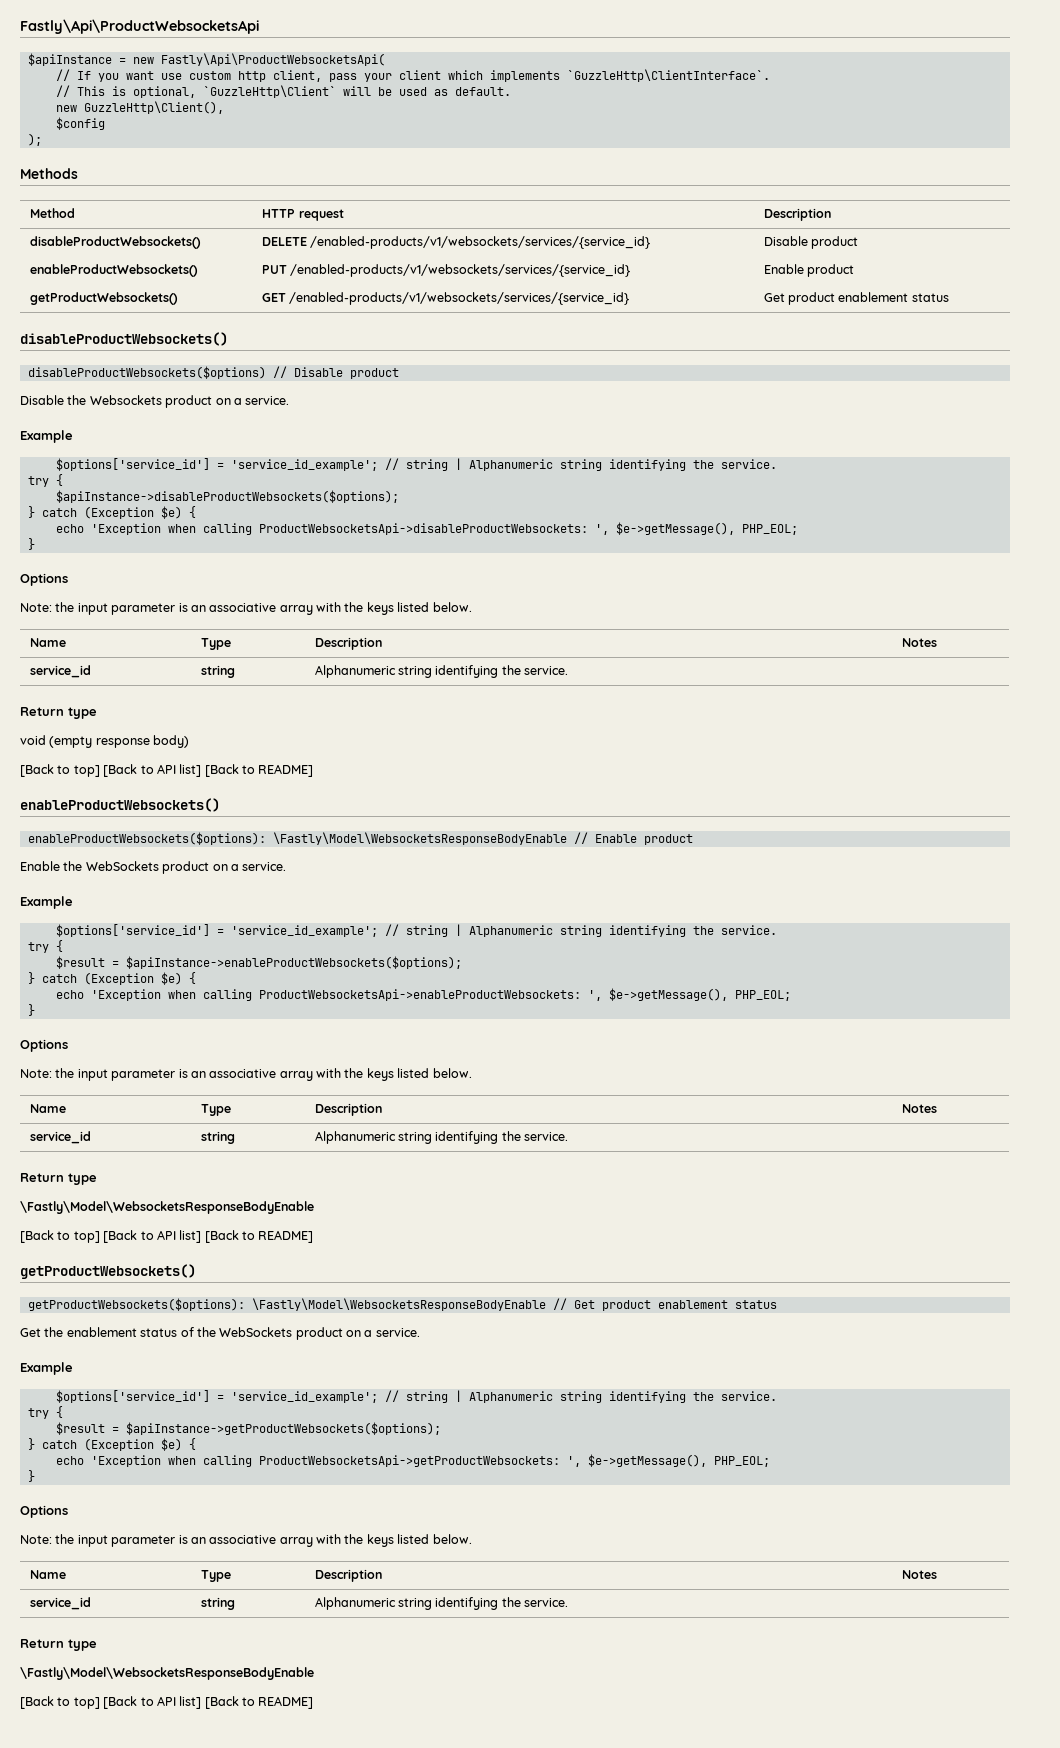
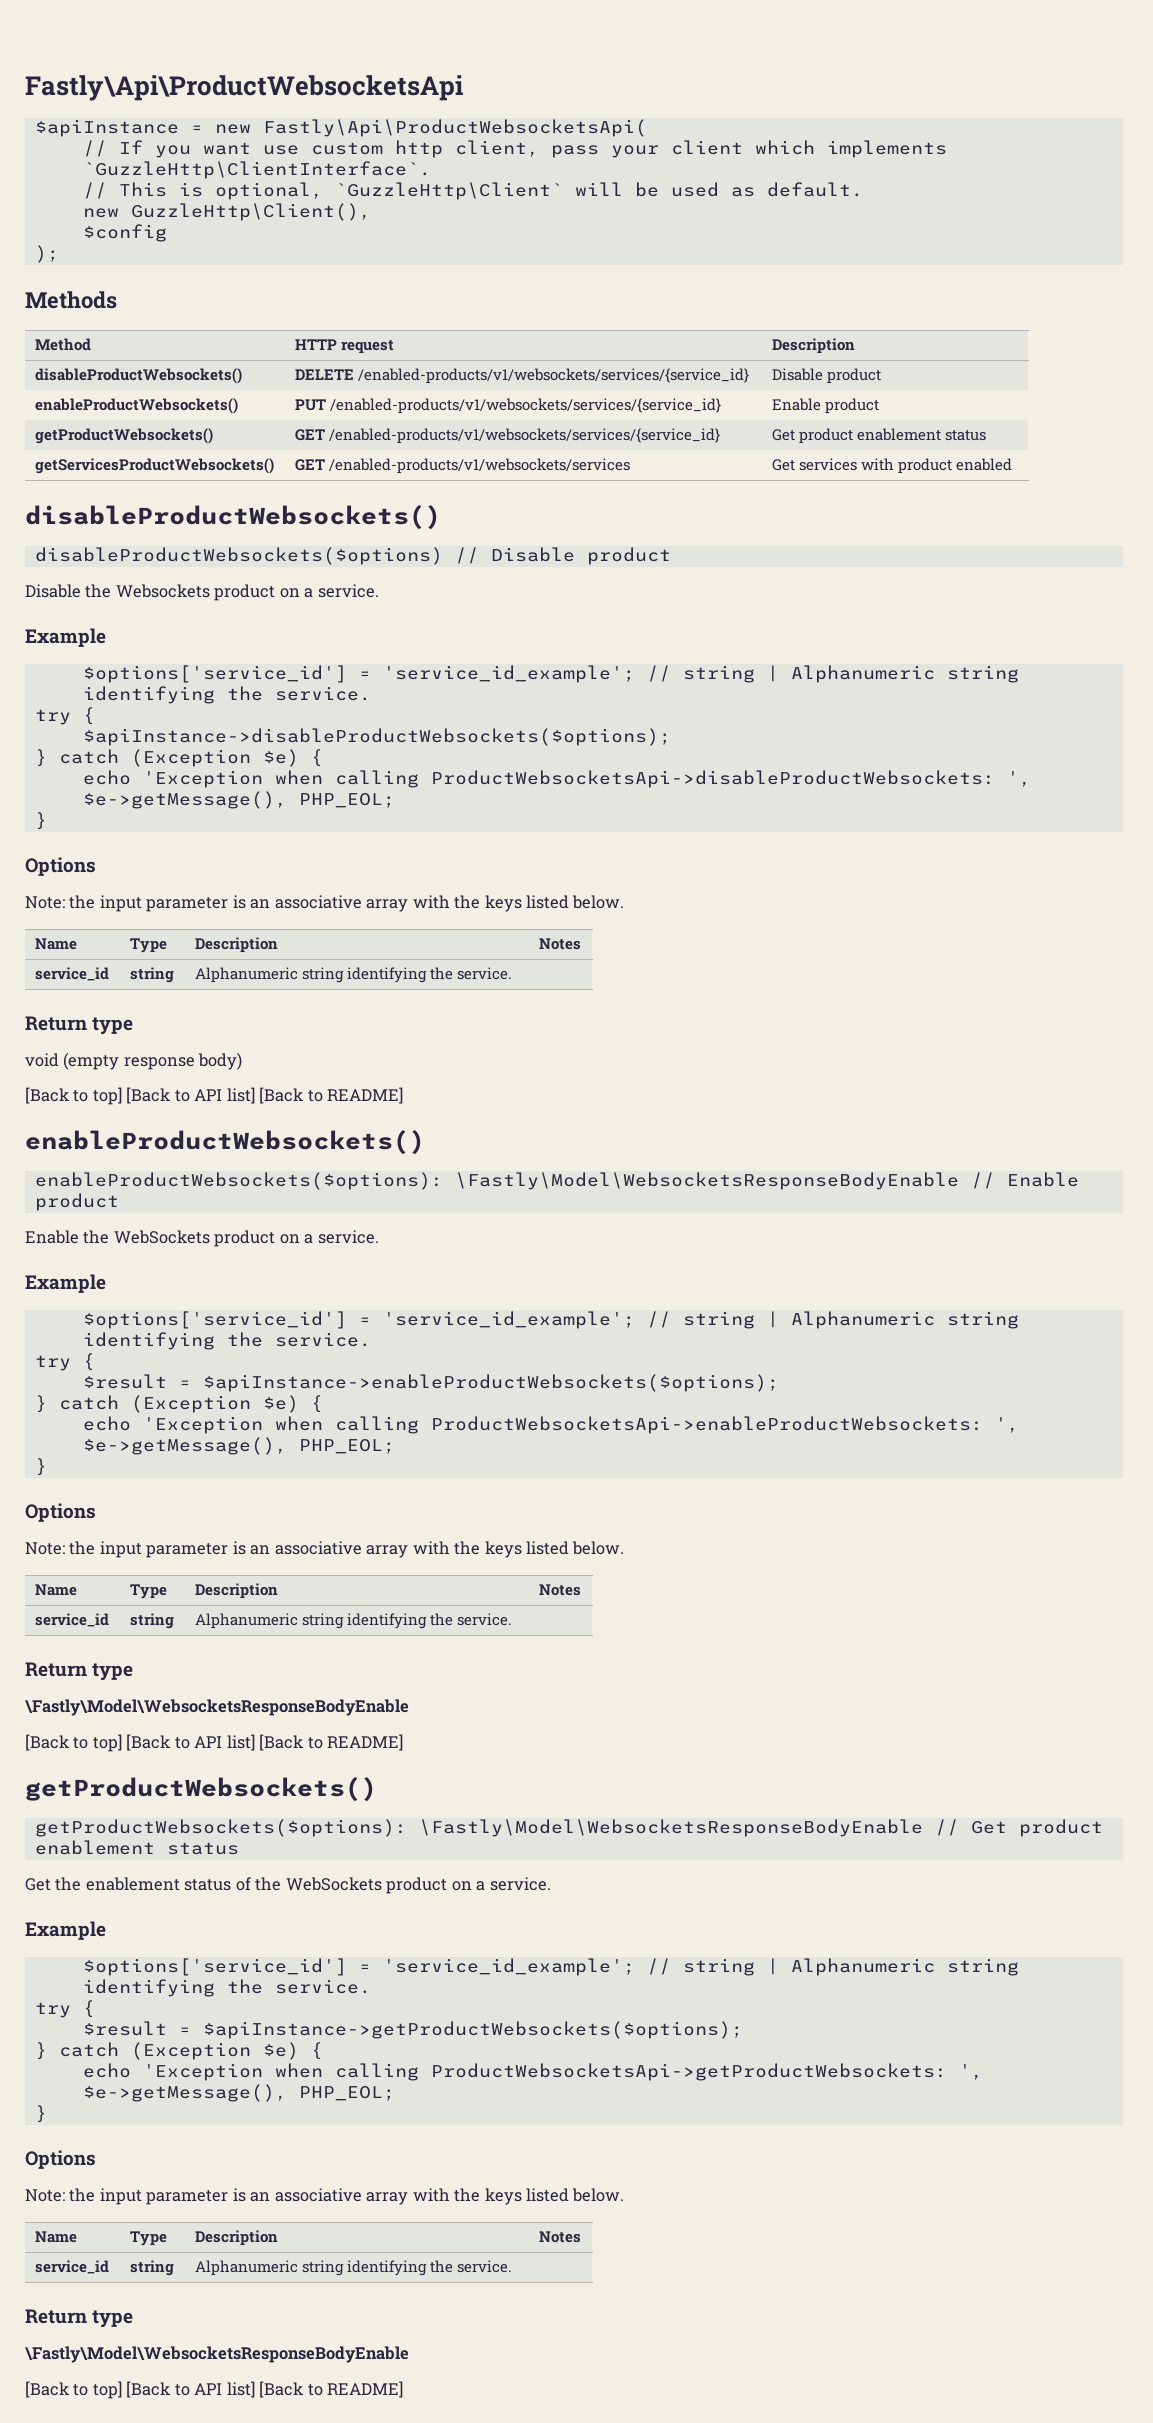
+ getServicesProductWebsockets() | GET /enabled-products/v1/websockets/services | Get services with product enabled

